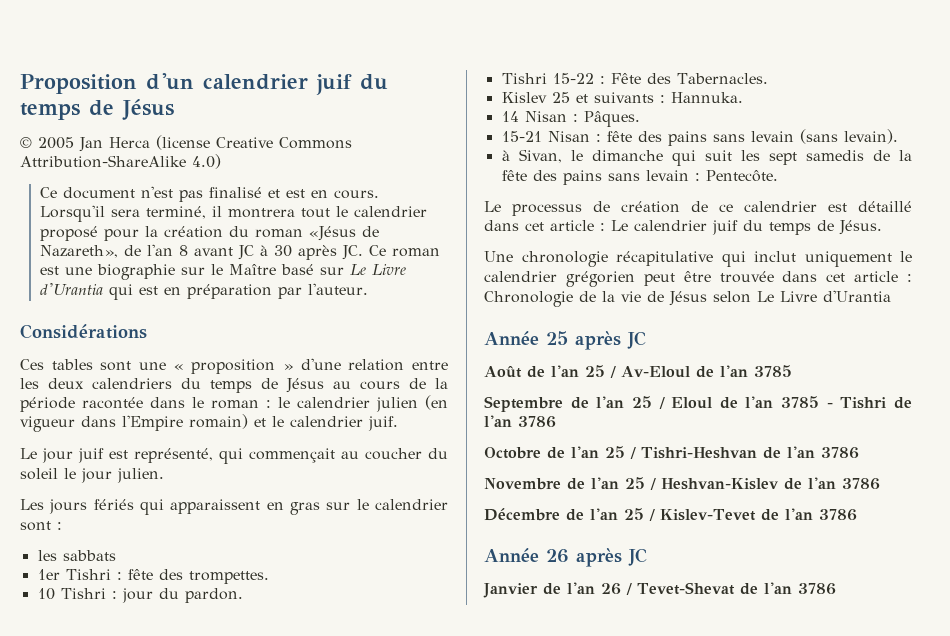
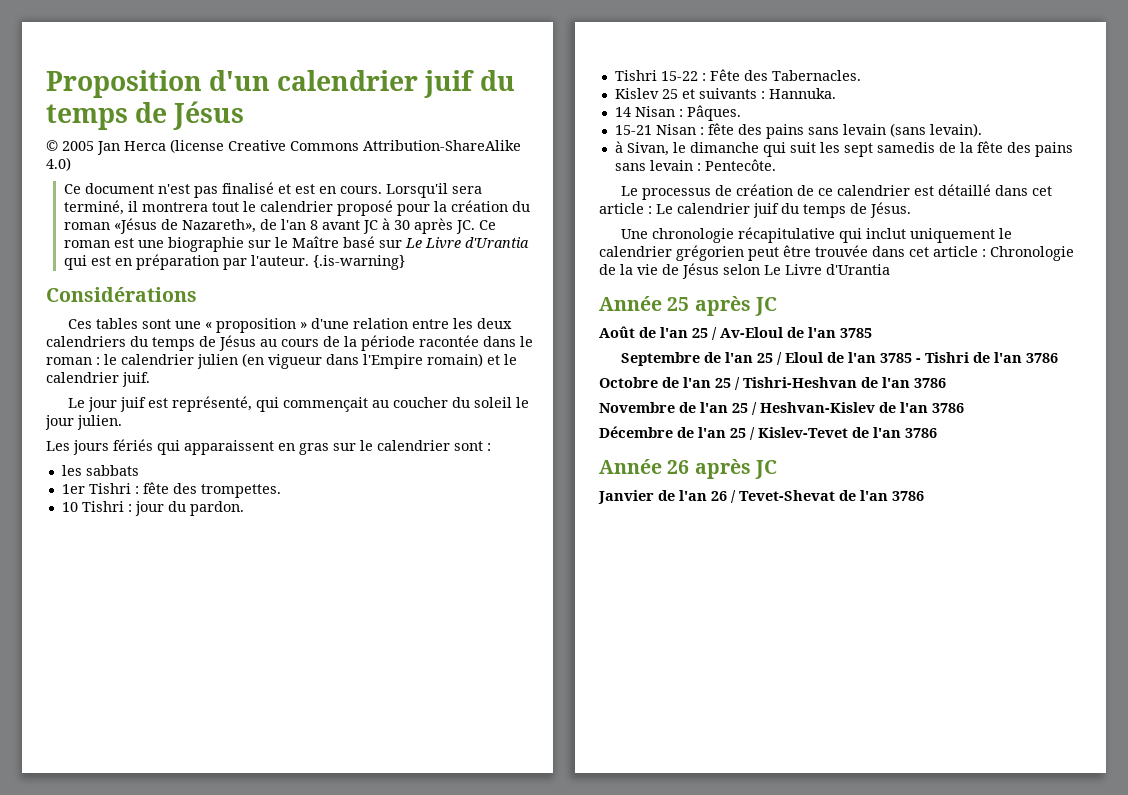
+ {.is-warning}

